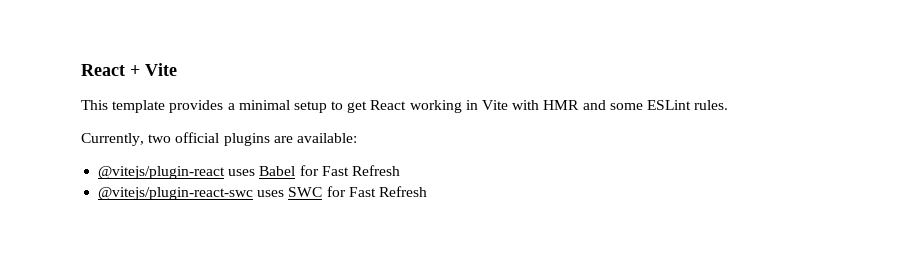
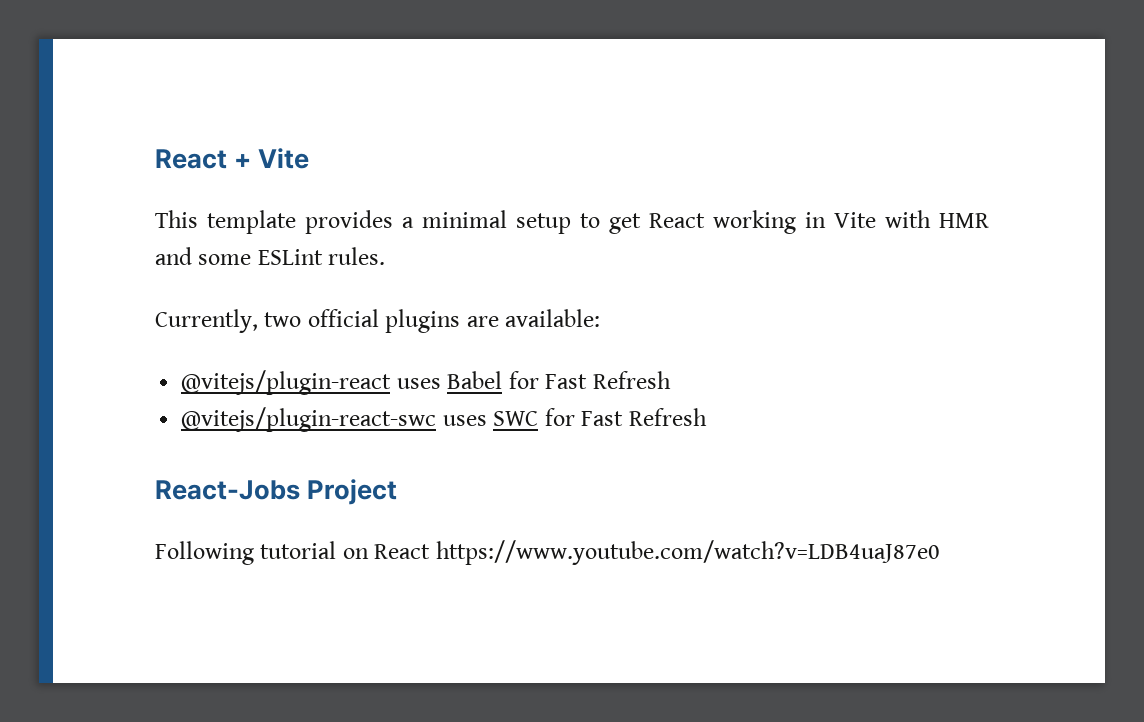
+ React-Jobs Project
+ Following tutorial on React https://www.youtube.com/watch?v=LDB4uaJ87e0

